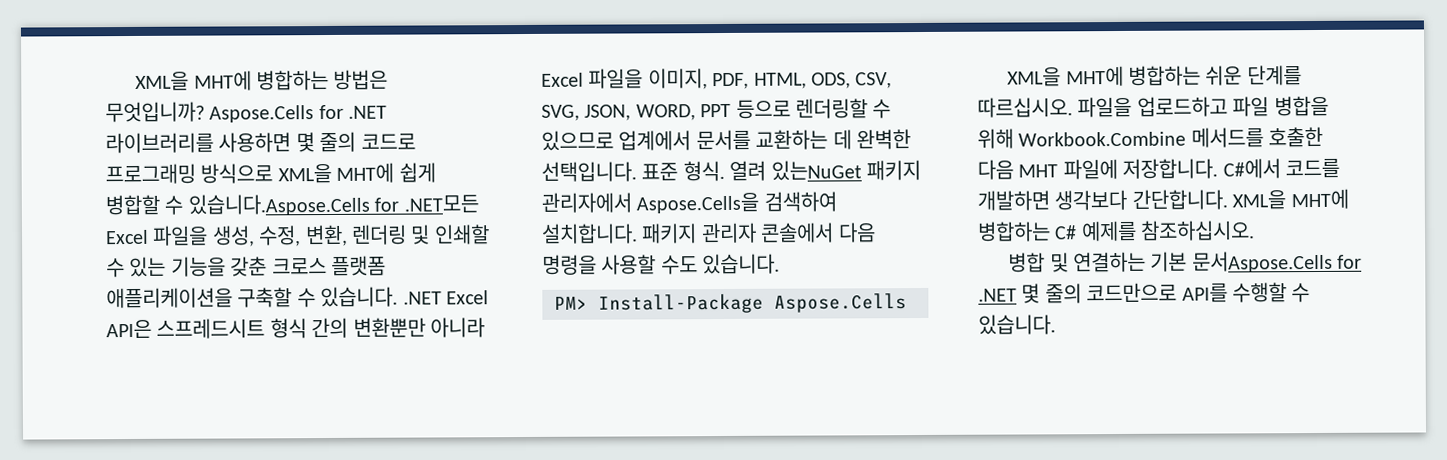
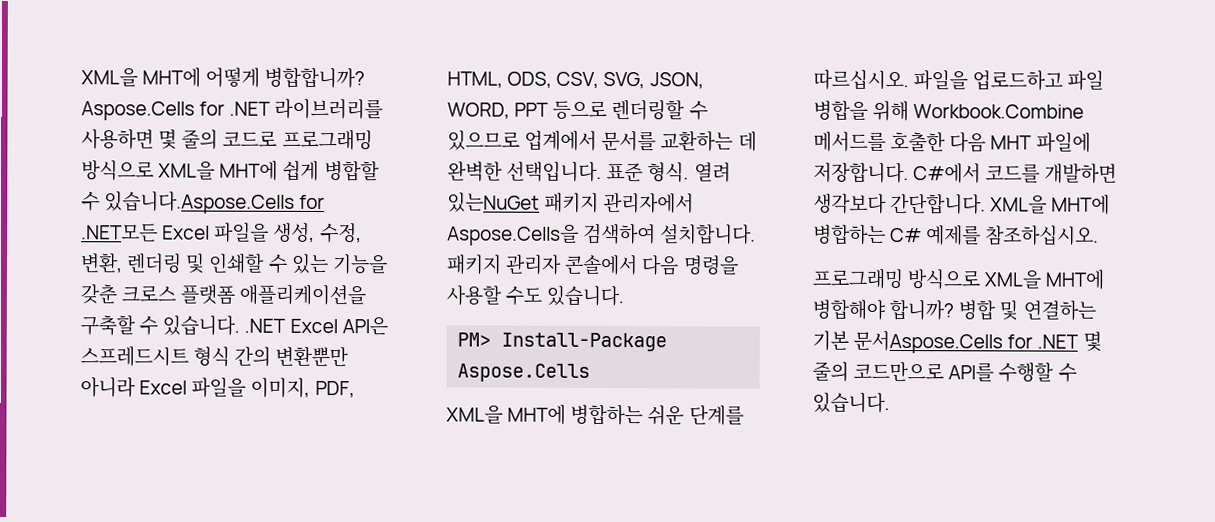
- XML을 MHT에 병합하는 방법은 무엇입니까?
+ XML을 MHT에 어떻게 병합합니까?
+ 프로그래밍 방식으로 XML을 MHT에 병합해야 합니까?

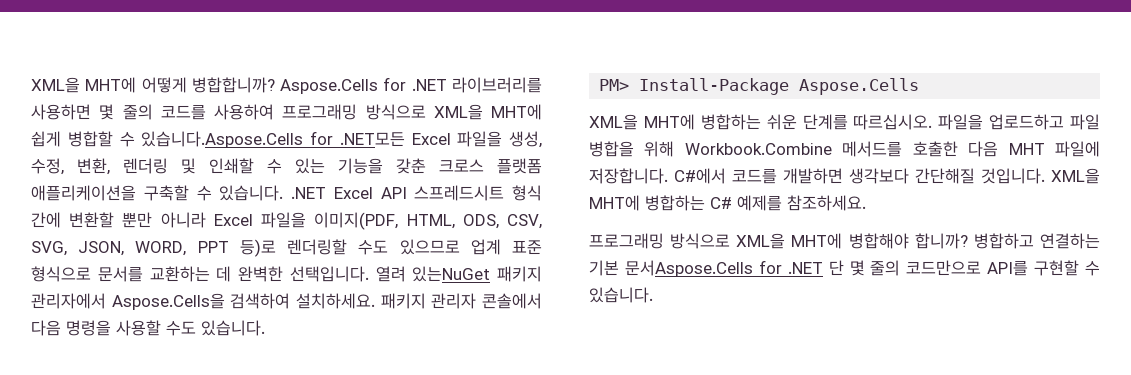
- Aspose.Cells for .NET 라이브러리를 사용하면 몇 줄의 코드로 프로그래밍 방식으로 XML을 MHT에 쉽게 병합할 수 있습니다.Aspose.Cells for .NET모든 Excel 파일을 생성, 수정, 변환, 렌더링 및 인쇄할 수 있는 기능을 갖춘 크로스 플랫폼 애플리케이션을 구축할 수 있습니다. .NET Excel API은 스프레드시트 형식 간의 변환뿐만 아니라 Excel 파일을 이미지, PDF, HTML, ODS, CSV, SVG, JSON, WORD, PPT 등으로 렌더링할 수 있으므로 업계에서 문서를 교환하는 데 완벽한 선택입니다.
+ Aspose.Cells for .NET 라이브러리를 사용하면 몇 줄의 코드를 사용하여 프로그래밍 방식으로 XML을 MHT에 쉽게 병합할 수 있습니다.Aspose.Cells for .NET모든 Excel 파일을 생성, 수정, 변환, 렌더링 및 인쇄할 수 있는 기능을 갖춘 크로스 플랫폼 애플리케이션을 구축할 수 있습니다. .NET Excel API 스프레드시트 형식 간에 변환할 뿐만 아니라 Excel 파일을 이미지(PDF, HTML, ODS, CSV, SVG, JSON, WORD, PPT 등)로 렌더링할 수도 있으므로 업계 표준 형식으로 문서를 교환하는 데 완벽한 선택입니다.
- 표준 형식.
- 열려 있는NuGet 패키지 관리자에서 Aspose.Cells을 검색하여 설치합니다.
+ 열려 있는NuGet 패키지 관리자에서 Aspose.Cells을 검색하여 설치하세요.
- C#에서 코드를 개발하면 생각보다 간단합니다.
+ C#에서 코드를 개발하면 생각보다 간단해질 것입니다.
- XML을 MHT에 병합하는 C# 예제를 참조하십시오.
+ XML을 MHT에 병합하는 C# 예제를 참조하세요.
- 병합 및 연결하는 기본 문서Aspose.Cells for .NET 몇 줄의 코드만으로 API를 수행할 수 있습니다.
+ 병합하고 연결하는 기본 문서Aspose.Cells for .NET 단 몇 줄의 코드만으로 API를 구현할 수 있습니다.

